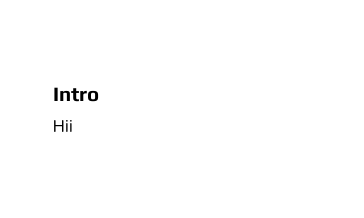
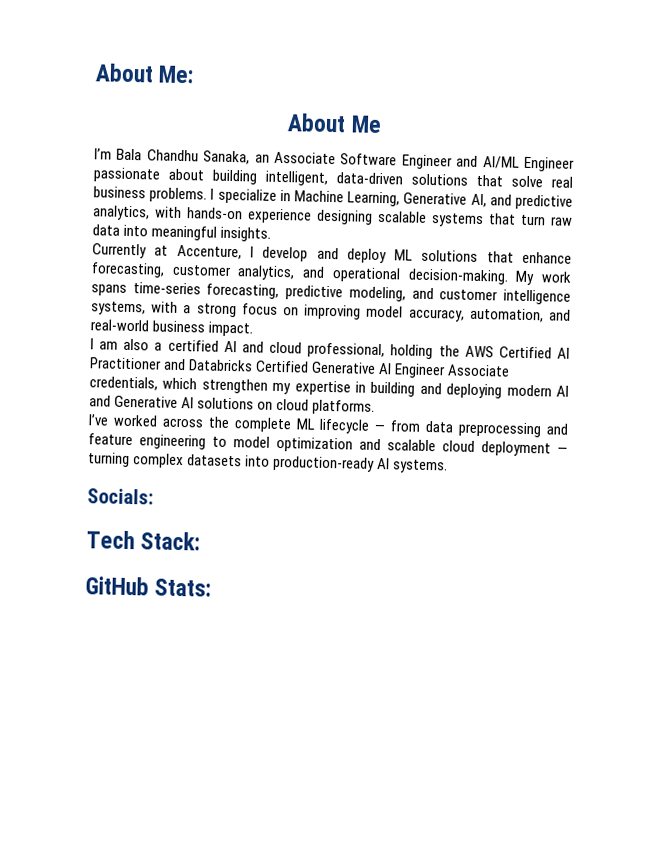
- Intro
- Hii
+ About Me:
+ About Me
+ I’m Bala Chandhu Sanaka, an Associate Software Engineer and AI/ML Engineer passionate about building intelligent, data-driven solutions that solve real business problems. I specialize in Machine Learning, Generative AI, and predictive analytics, with hands-on experience designing scalable systems that turn raw data into meaningful insights.
+ Currently at Accenture, I develop and deploy ML solutions that enhance forecasting, customer analytics, and operational decision-making. My work spans time-series forecasting, predictive modeling, and customer intelligence systems, with a strong focus on improving model accuracy, automation, and real-world business impact.
+ I am also a certified AI and cloud professional, holding the AWS Certified AI Practitioner and Databricks Certified Generative AI Engineer Associate credentials, which strengthen my expertise in building and deploying modern AI and Generative AI solutions on cloud platforms.
+ I’ve worked across the complete ML lifecycle — from data preprocessing and feature engineering to model optimization and scalable cloud deployment — turning complex datasets into production-ready AI systems.
+ Socials:
+ Tech Stack:
+ GitHub Stats:

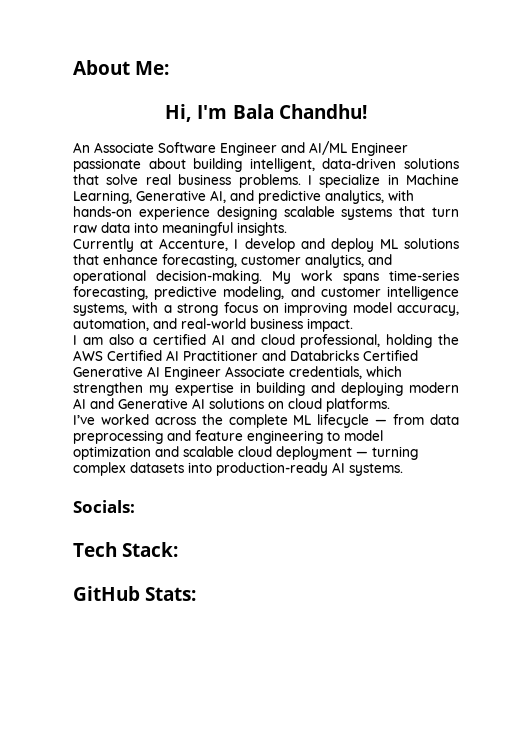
- About Me
- I’m Bala Chandhu Sanaka, an Associate Software Engineer and AI/ML Engineer passionate about building intelligent, data-driven solutions that solve real business problems.
+ Hi, I'm Bala Chandhu!
+ An Associate Software Engineer and AI/ML Engineer passionate about building intelligent, data-driven solutions that solve real business problems.

